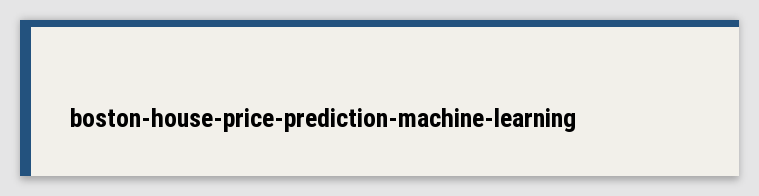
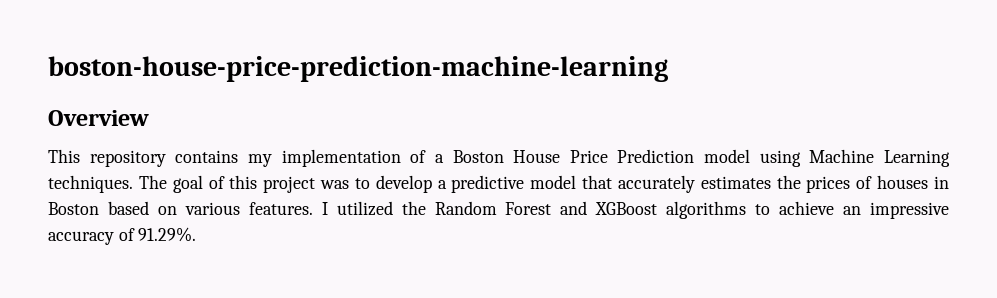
+ Overview
+ This repository contains my implementation of a Boston House Price Prediction model using Machine Learning techniques. The goal of this project was to develop a predictive model that accurately estimates the prices of houses in Boston based on various features. I utilized the Random Forest and XGBoost algorithms to achieve an impressive accuracy of 91.29%.

